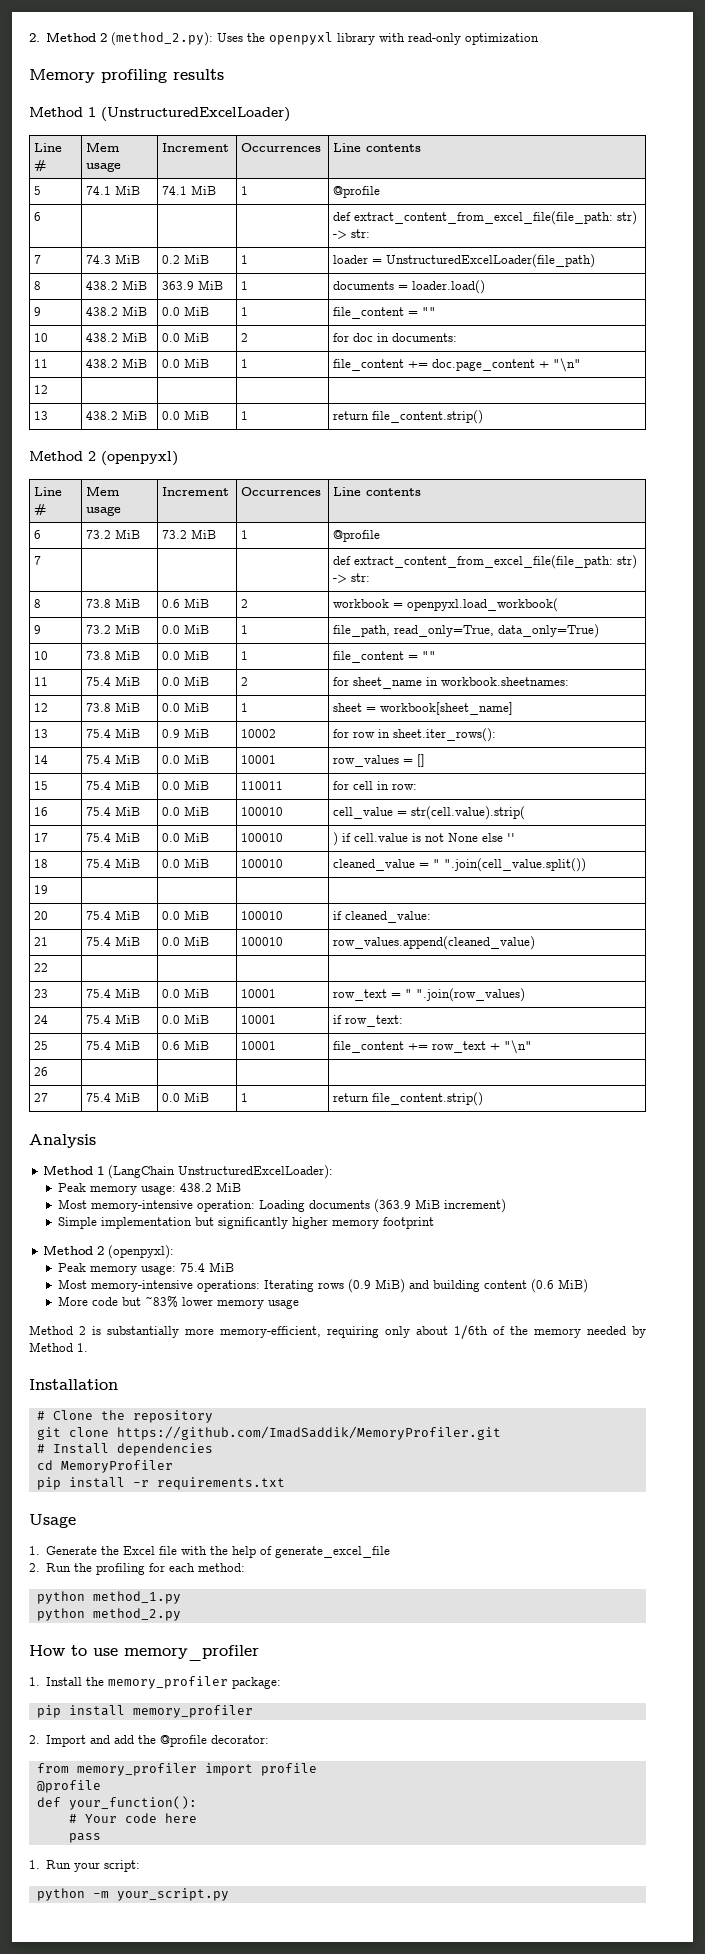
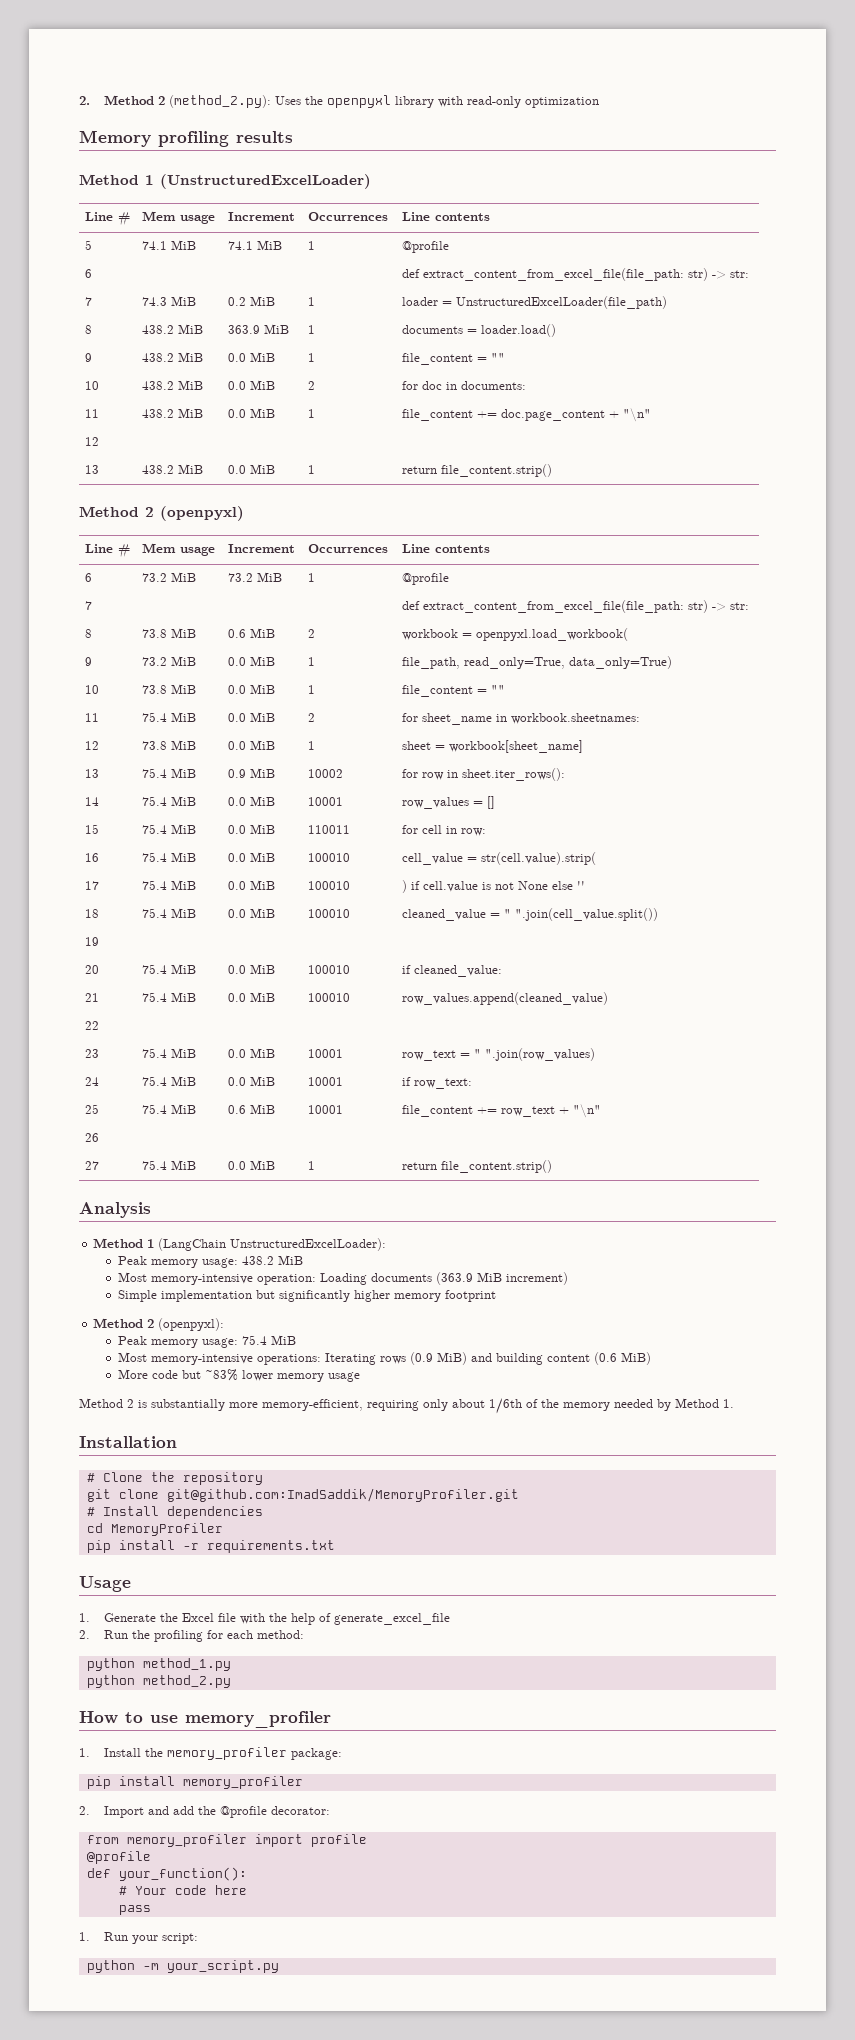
- git clone https://github.com/ImadSaddik/MemoryProfiler.git
+ git clone git@github.com:ImadSaddik/MemoryProfiler.git

